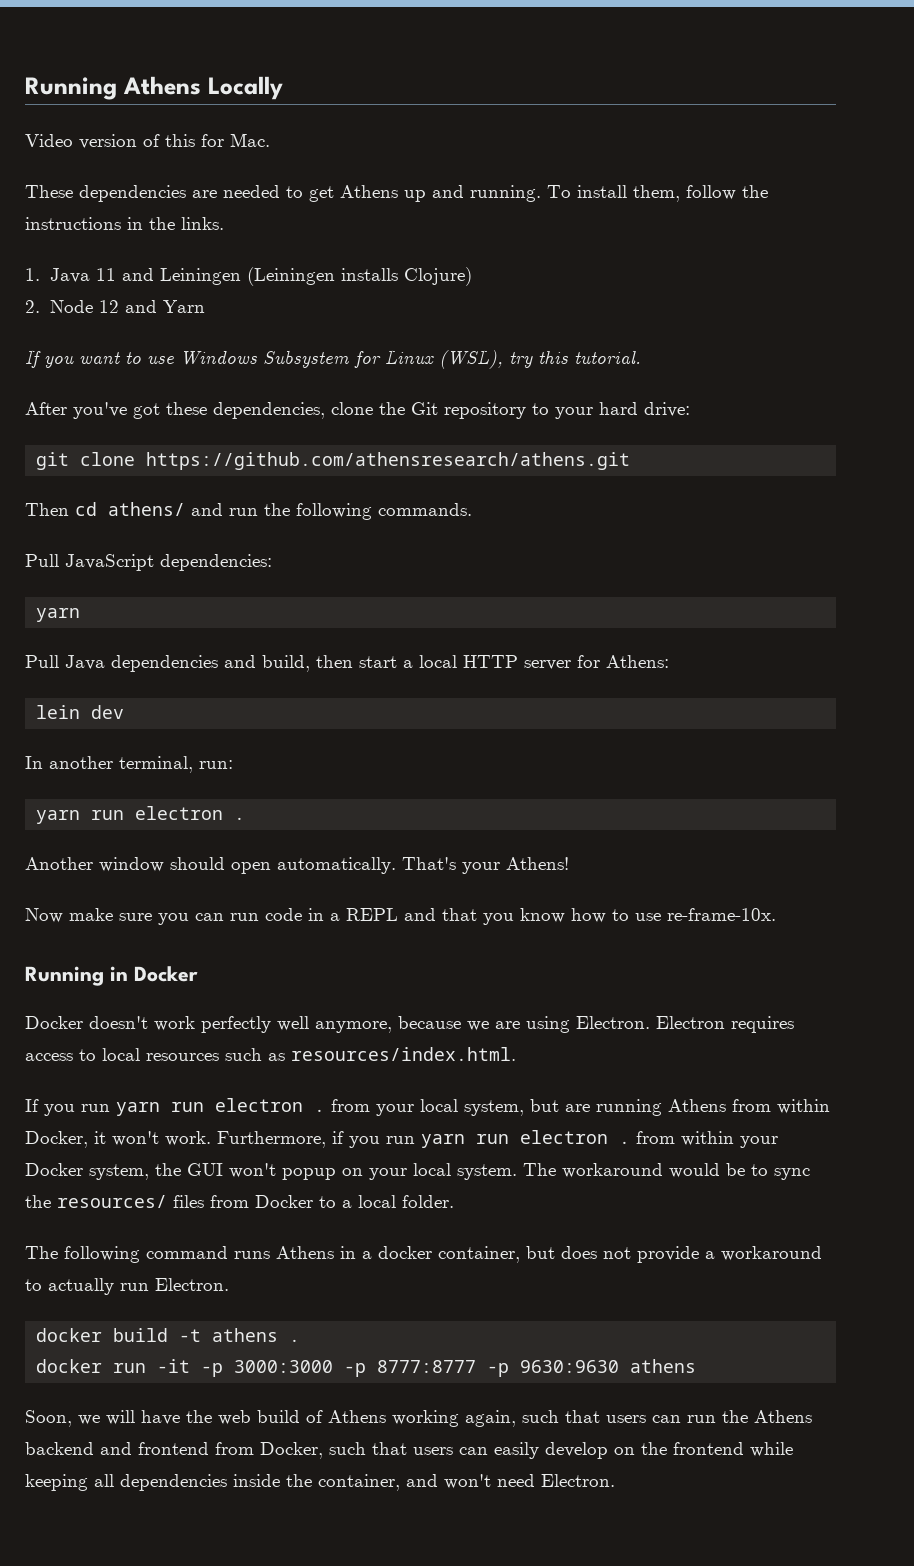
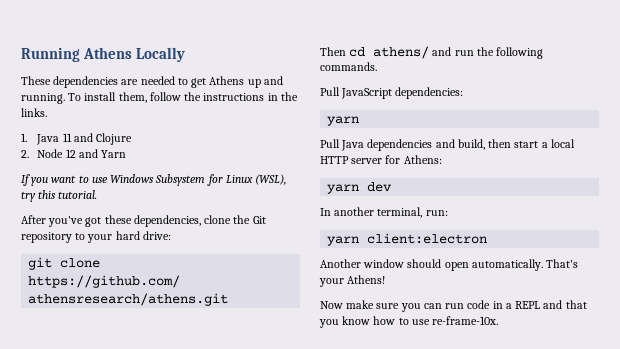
- Video version of this for Mac.
- 1. Java 11 and Leiningen (Leiningen installs Clojure)
+ 1. Java 11 and Clojure
- lein dev
+ yarn dev
  In another terminal, run:
- yarn run electron .
+ yarn client:electron
- Running in Docker
- Docker doesn't work perfectly well anymore, because we are using Electron. Electron requires access to local resources such as resources/index.html.
- If you run yarn run electron . from your local system, but are running Athens from within Docker, it won't work. Furthermore, if you run yarn run electron . from within your Docker system, the GUI won't popup on your local system. The workaround would be to sync the resources/ files from Docker to a local folder.
- The following command runs Athens in a docker container, but does not provide a workaround to actually run Electron.
- docker build -t athens .
- docker run -it -p 3000:3000 -p 8777:8777 -p 9630:9630 athens
- Soon, we will have the web build of Athens working again, such that users can run the Athens backend and frontend from Docker, such that users can easily develop on the frontend while keeping all dependencies inside the container, and won't need Electron.

